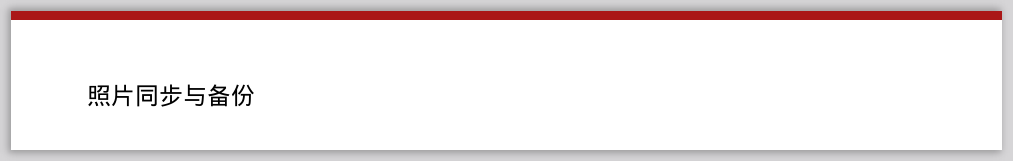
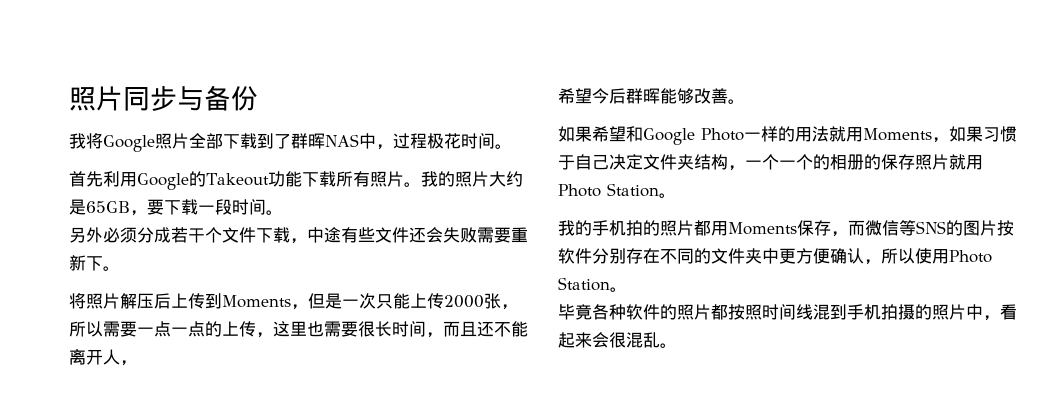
+ 我将Google照片全部下载到了群晖NAS中，过程极花时间。
+ 首先利用Google的Takeout功能下载所有照片。我的照片大约是65GB，要下载一段时间。
+ 另外必须分成若干个文件下载，中途有些文件还会失败需要重新下。
+ 将照片解压后上传到Moments，但是一次只能上传2000张，所以需要一点一点的上传，这里也需要很长时间，而且还不能离开人，
+ 希望今后群晖能够改善。
+ 如果希望和Google Photo一样的用法就用Moments，如果习惯于自己决定文件夹结构，一个一个的相册的保存照片就用Photo Station。
+ 我的手机拍的照片都用Moments保存，而微信等SNS的图片按软件分别存在不同的文件夹中更方便确认，所以使用Photo Station。
+ 毕竟各种软件的照片都按照时间线混到手机拍摄的照片中，看起来会很混乱。

